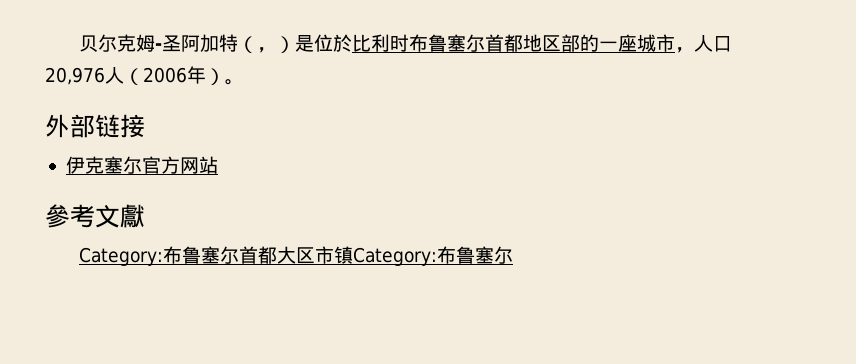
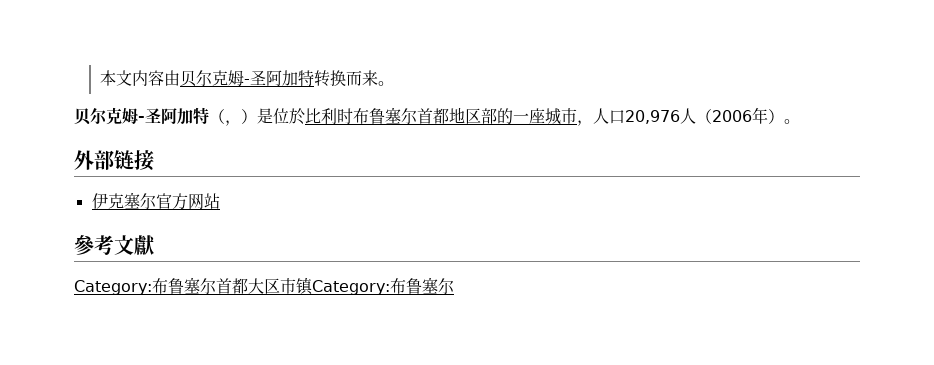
+ 本文内容由贝尔克姆-圣阿加特转换而来。

